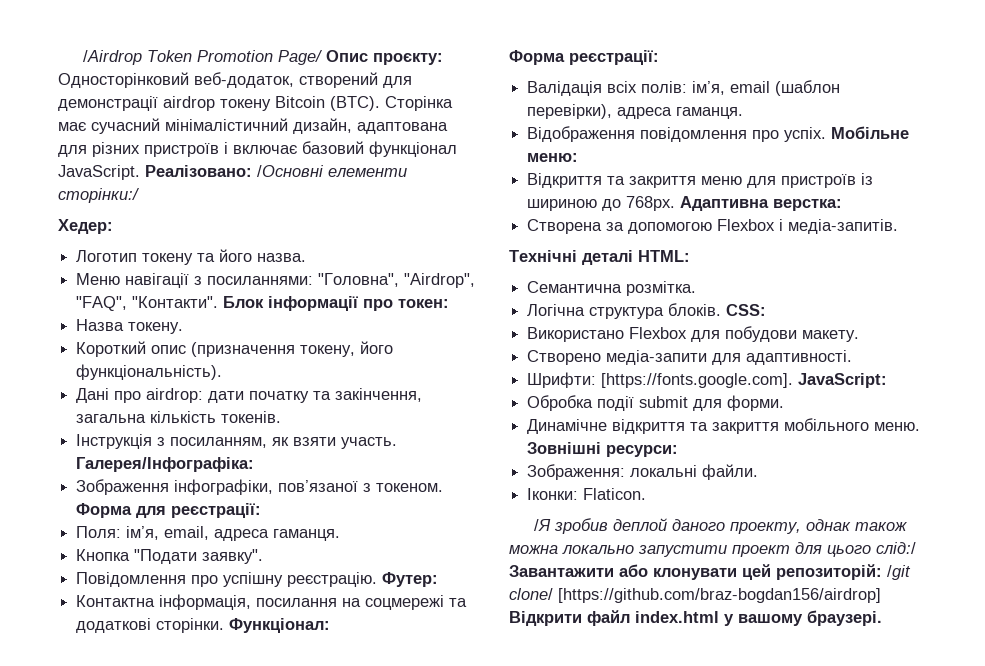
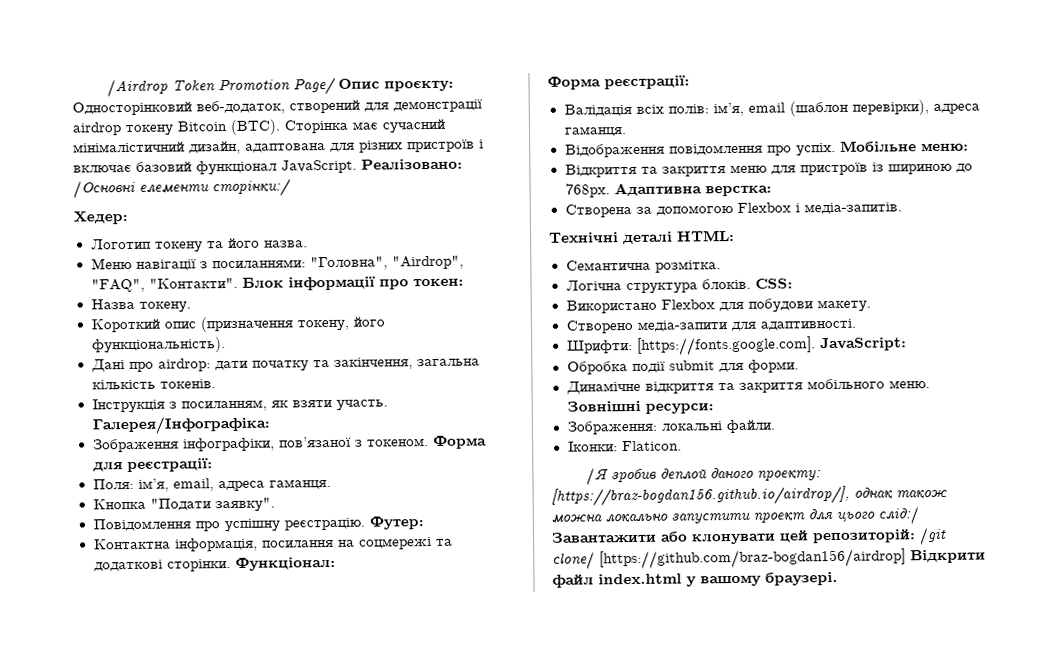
- /Я зробив деплой даного проекту, однак також можна локально запустити проект для цього слід:/ Завантажити або клонувати цей репозиторій: /git clone/ [https://github.com/braz-bogdan156/airdrop] Відкрити файл index.html у вашому браузері.
+ /Я зробив деплой даного проекту: [https://braz-bogdan156.github.io/airdrop/], однак також можна локально запустити проект для цього слід:/ Завантажити або клонувати цей репозиторій: /git clone/ [https://github.com/braz-bogdan156/airdrop] Відкрити файл index.html у вашому браузері.

